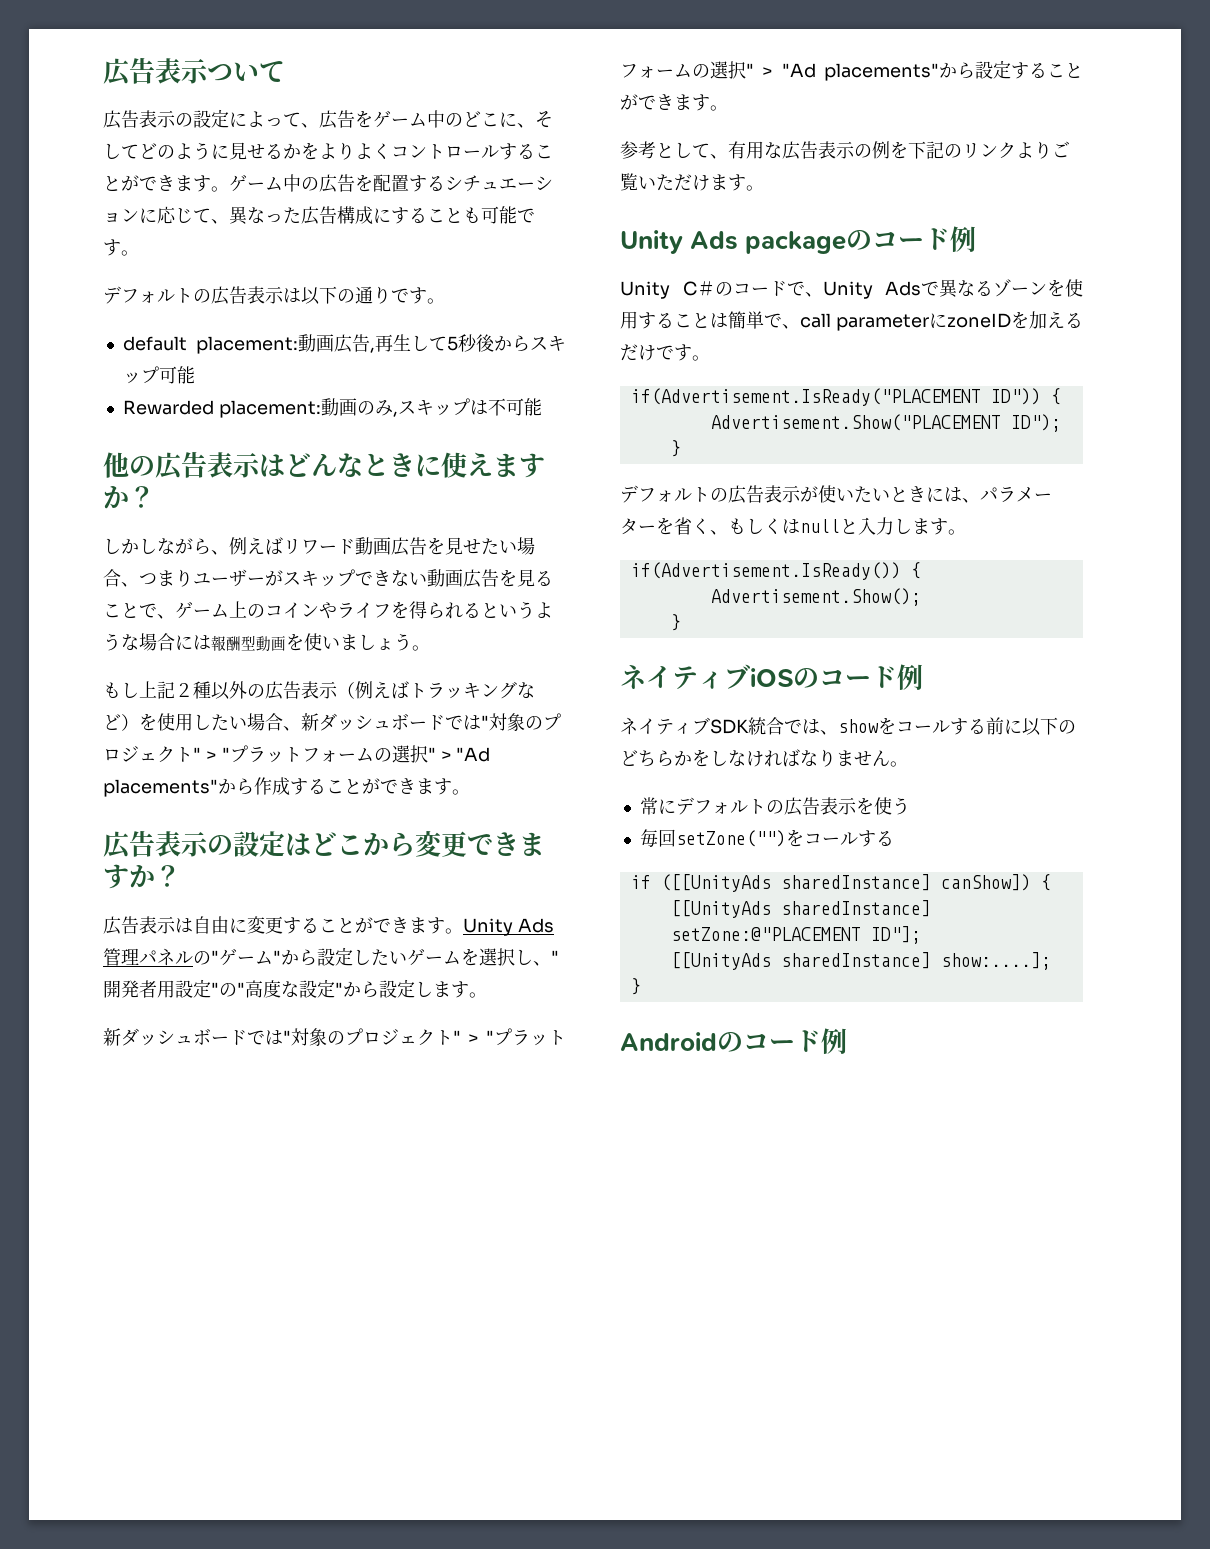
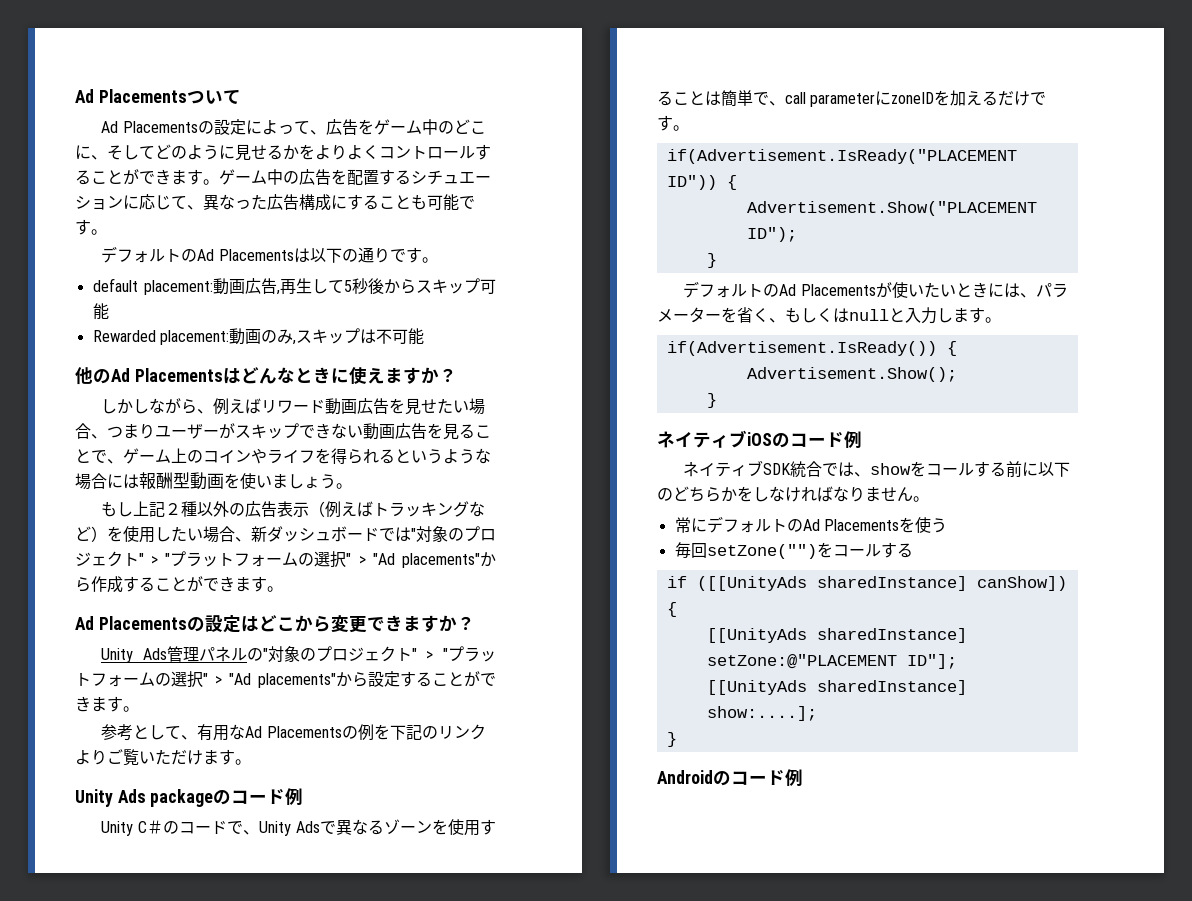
- 広告表示ついて
+ Ad Placementsついて
- 広告表示の設定によって、広告をゲーム中のどこに、そしてどのように見せるかをよりよくコントロールすることができます。
+ Ad Placementsの設定によって、広告をゲーム中のどこに、そしてどのように見せるかをよりよくコントロールすることができます。
- デフォルトの広告表示は以下の通りです。
+ デフォルトのAd Placementsは以下の通りです。
- 他の広告表示はどんなときに使えますか？
+ 他のAd Placementsはどんなときに使えますか？
- 広告表示の設定はどこから変更できますか？
+ Ad Placementsの設定はどこから変更できますか？
- 広告表示は自由に変更することができます。Unity Ads管理パネルの"ゲーム"から設定したいゲームを選択し、"開発者用設定"の"高度な設定"から設定します。
- 新ダッシュボードでは"対象のプロジェクト" > "プラットフォームの選択" > "Ad placements"から設定することができます。
+ Unity Ads管理パネルの"対象のプロジェクト" > "プラットフォームの選択" > "Ad placements"から設定することができます。
- 参考として、有用な広告表示の例を下記のリンクよりご覧いただけます。
+ 参考として、有用なAd Placementsの例を下記のリンクよりご覧いただけます。
- デフォルトの広告表示が使いたいときには、パラメーターを省く、もしくはnullと入力します。
+ デフォルトのAd Placementsが使いたいときには、パラメーターを省く、もしくはnullと入力します。
- 常にデフォルトの広告表示を使う
+ 常にデフォルトのAd Placementsを使う

